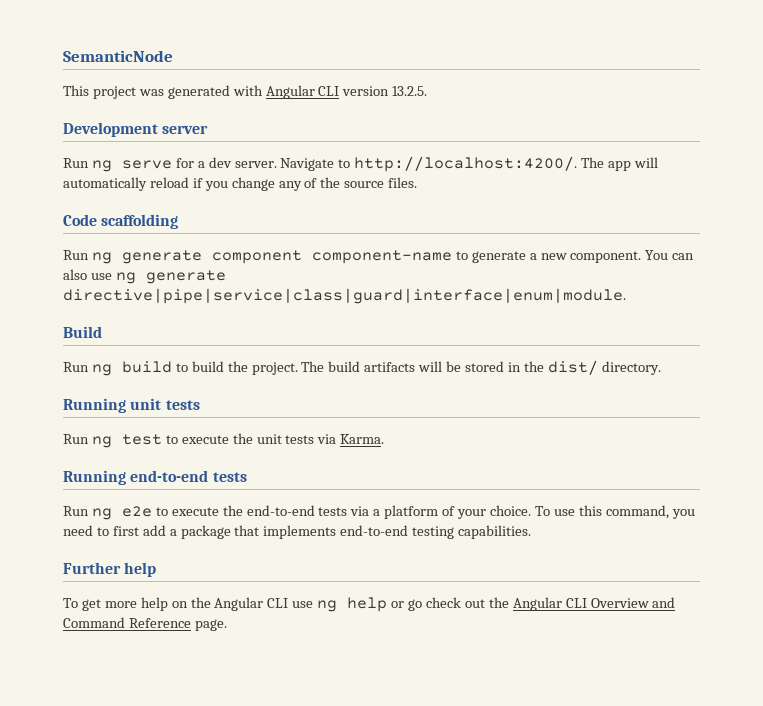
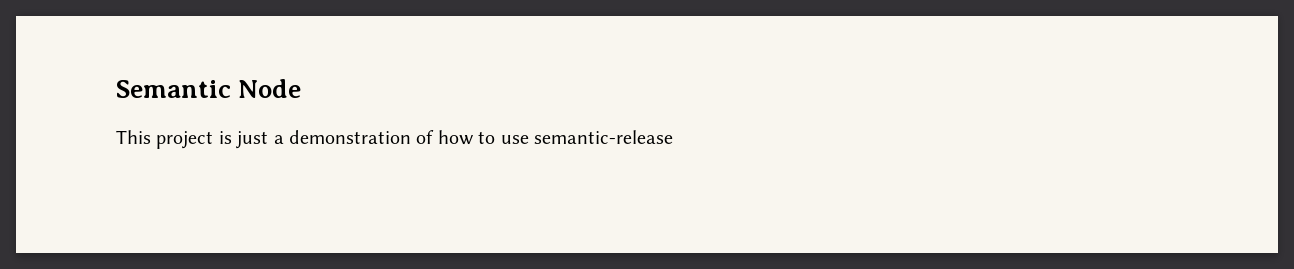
- SemanticNode
+ Semantic Node
- This project was generated with Angular CLI version 13.2.5.
- Development server
- Run ng serve for a dev server. Navigate to http://localhost:4200/. The app will automatically reload if you change any of the source files.
- Code scaffolding
- Run ng generate component component-name to generate a new component. You can also use ng generate directive|pipe|service|class|guard|interface|enum|module.
- Build
- Run ng build to build the project. The build artifacts will be stored in the dist/ directory.
- Running unit tests
- Run ng test to execute the unit tests via Karma.
- Running end-to-end tests
- Run ng e2e to execute the end-to-end tests via a platform of your choice. To use this command, you need to first add a package that implements end-to-end testing capabilities.
- Further help
- To get more help on the Angular CLI use ng help or go check out the Angular CLI Overview and Command Reference page.
+ This project is just a demonstration of how to use semantic-release

